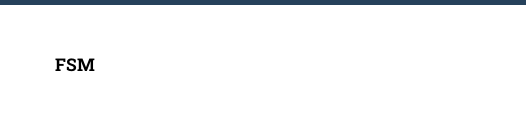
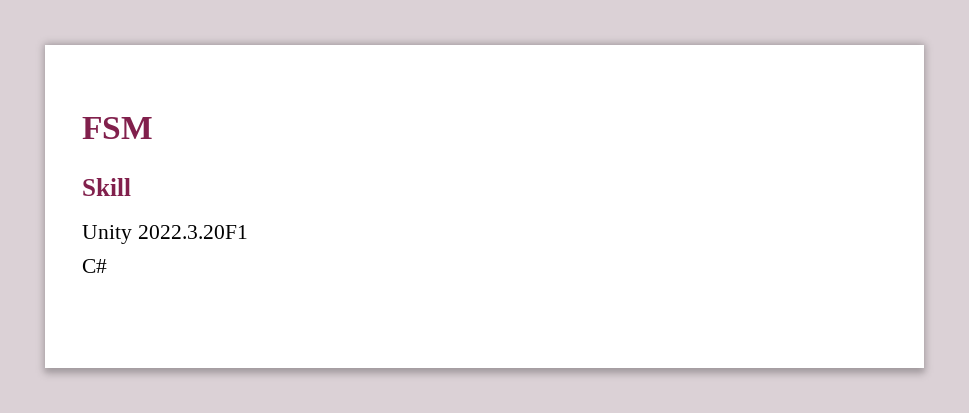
+ Skill
+ Unity 2022.3.20F1
+ C#

